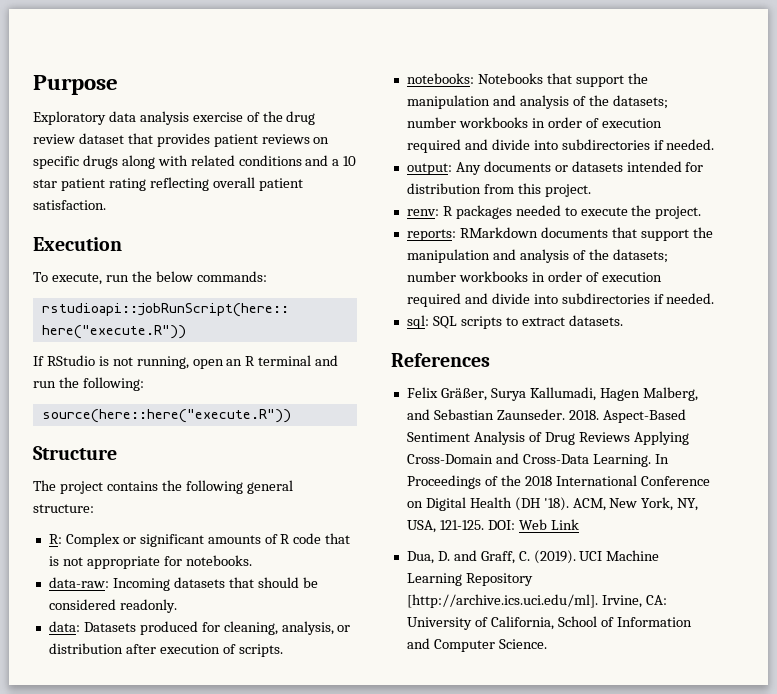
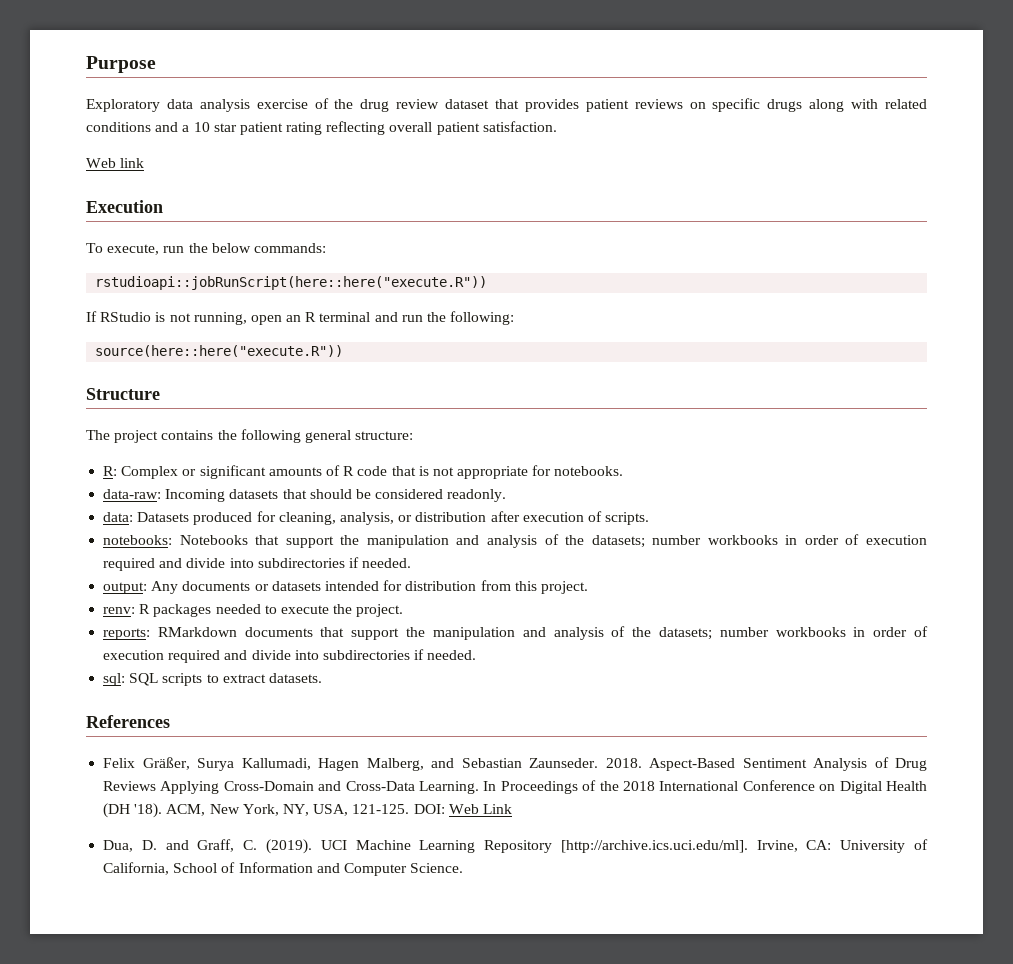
+ Web link

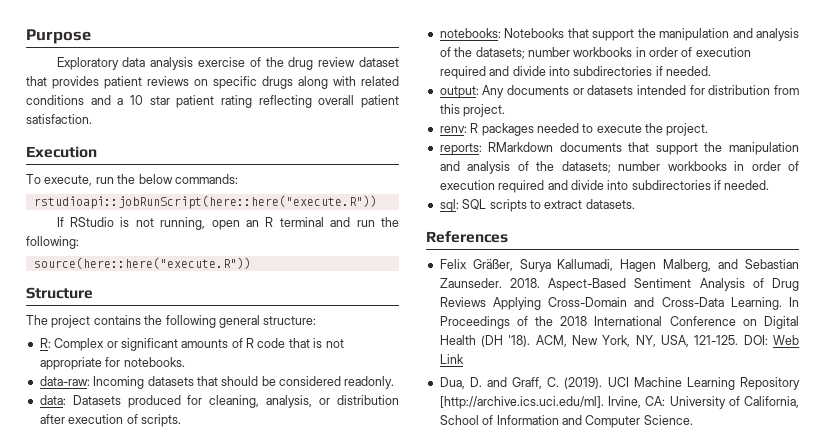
- Web link

